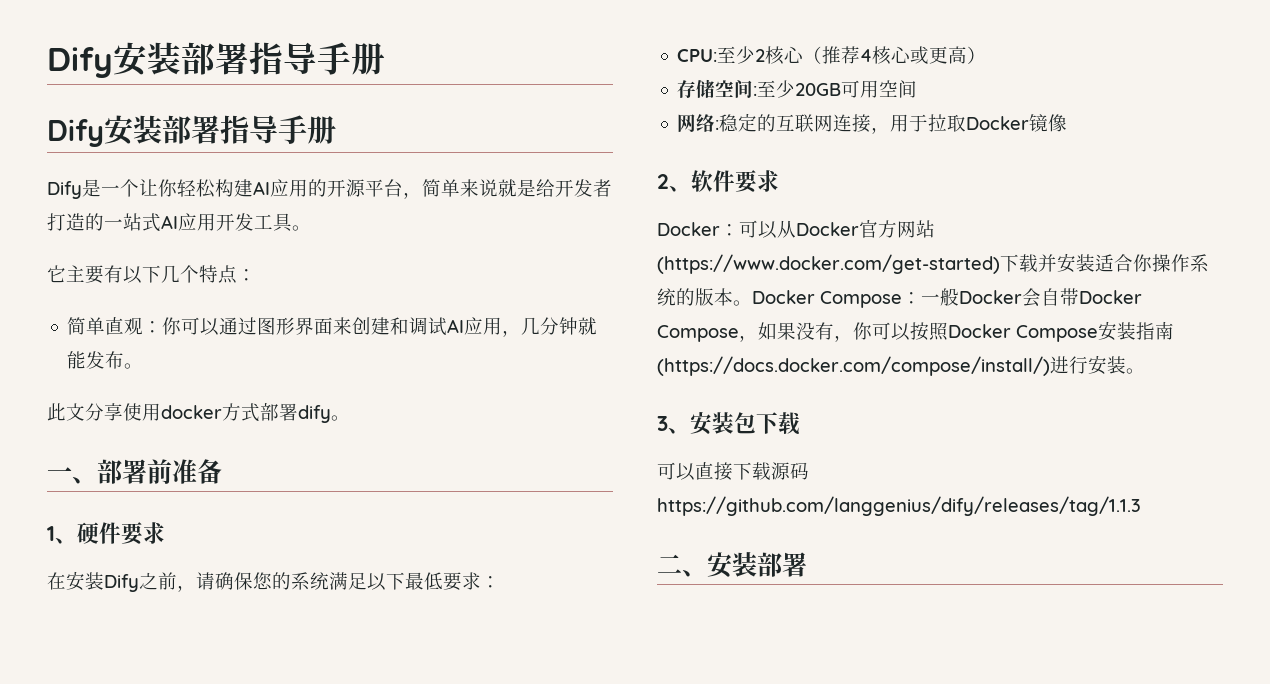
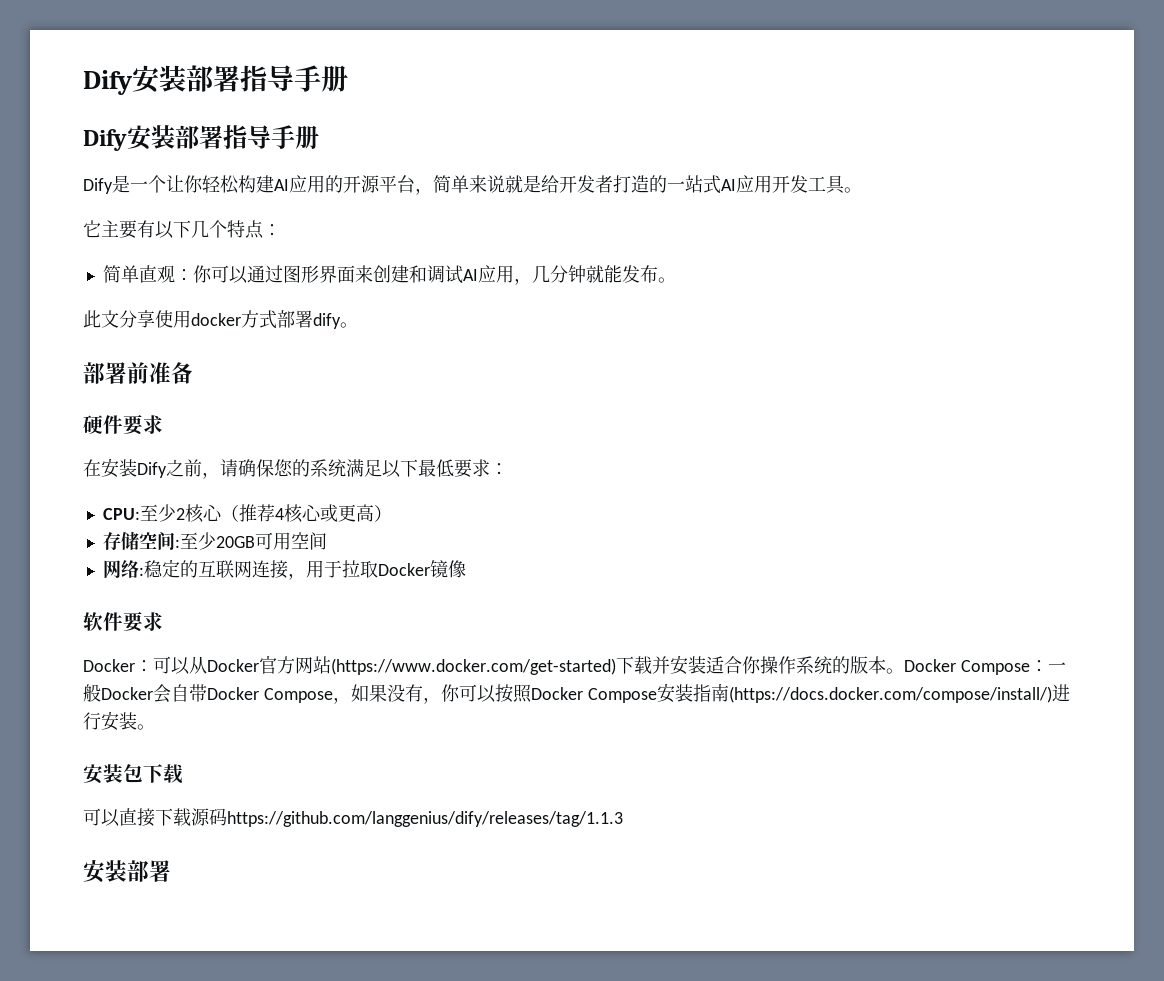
- 一、部署前准备
+ 部署前准备
- 1、硬件要求
+ 硬件要求
- 2、软件要求
+ 软件要求
- 3、安装包下载
+ 安装包下载
  可以直接下载源码https://github.com/langgenius/dify/releases/tag/1.1.3
- 二、安装部署
+ 安装部署

